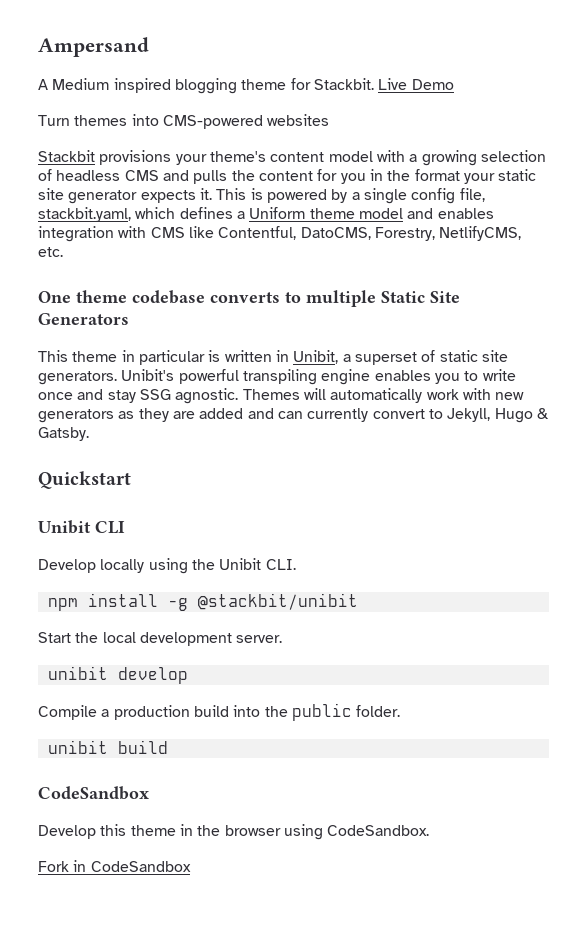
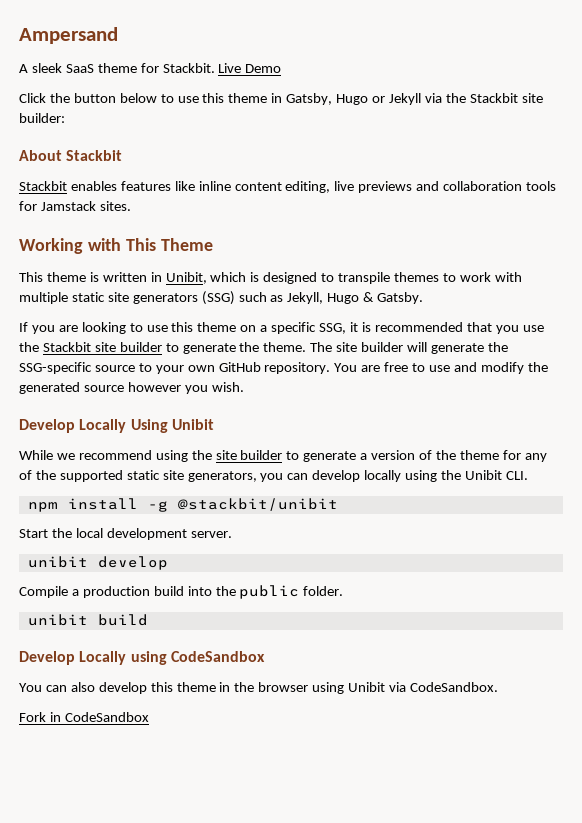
- A Medium inspired blogging theme for Stackbit.
+ A sleek SaaS theme for Stackbit.
- Turn themes into CMS-powered websites
- Stackbit provisions your theme's content model with a growing selection of headless CMS and pulls the content for you in the format your static site generator expects it. This is powered by a single config file, stackbit.yaml, which defines a Uniform theme model and enables integration with CMS like Contentful, DatoCMS, Forestry, NetlifyCMS, etc.
- One theme codebase converts to multiple Static Site Generators
+ Click the button below to use this theme in Gatsby, Hugo or Jekyll via the Stackbit site builder:
+ About Stackbit
+ Stackbit enables features like inline content editing, live previews and collaboration tools for Jamstack sites.
+ Working with This Theme
- This theme in particular is written in Unibit, a superset of static site generators. Unibit's powerful transpiling engine enables you to write once and stay SSG agnostic. Themes will automatically work with new generators as they are added and can currently convert to Jekyll, Hugo & Gatsby.
- Quickstart
- Unibit CLI
- Develop locally using the Unibit CLI.
+ This theme is written in Unibit, which is designed to transpile themes to work with multiple static site generators (SSG) such as Jekyll, Hugo & Gatsby.
+ If you are looking to use this theme on a specific SSG, it is recommended that you use the Stackbit site builder to generate the theme. The site builder will generate the SSG-specific source to your own GitHub repository. You are free to use and modify the generated source however you wish.
+ Develop Locally Using Unibit
+ While we recommend using the site builder to generate a version of the theme for any of the supported static site generators, you can develop locally using the Unibit CLI.
  unibit build
- CodeSandbox
- Develop this theme in the browser using CodeSandbox.
+ Develop Locally using CodeSandbox
+ You can also develop this theme in the browser using Unibit via CodeSandbox.

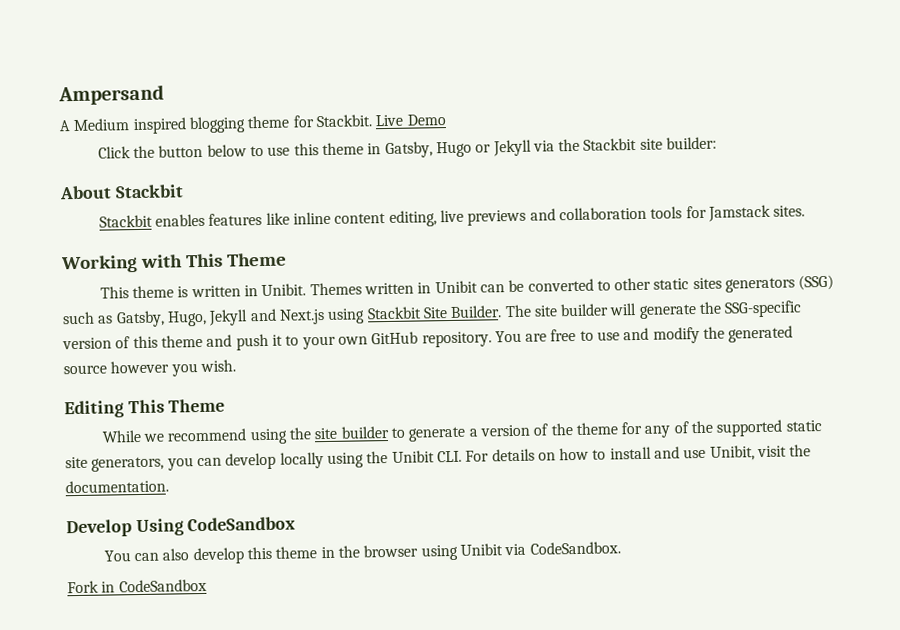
- A sleek SaaS theme for Stackbit.
+ A Medium inspired blogging theme for Stackbit.
- This theme is written in Unibit, which is designed to transpile themes to work with multiple static site generators (SSG) such as Jekyll, Hugo & Gatsby.
- If you are looking to use this theme on a specific SSG, it is recommended that you use the Stackbit site builder to generate the theme.
+ This theme is written in Unibit. Themes written in Unibit can be converted to other static sites generators (SSG) such as Gatsby, Hugo, Jekyll and Next.js using Stackbit Site Builder.
- The site builder will generate the SSG-specific source to your own GitHub repository.
+ The site builder will generate the SSG-specific version of this theme and push it to your own GitHub repository.
- Develop Locally Using Unibit
+ Editing This Theme
- While we recommend using the site builder to generate a version of the theme for any of the supported static site generators, you can develop locally using the Unibit CLI.
- npm install -g @stackbit/unibit
- Start the local development server.
- unibit develop
- Compile a production build into the public folder.
- unibit build
- Develop Locally using CodeSandbox
+ While we recommend using the site builder to generate a version of the theme for any of the supported static site generators, you can develop locally using the Unibit CLI. For details on how to install and use Unibit, visit the documentation.
+ Develop Using CodeSandbox

